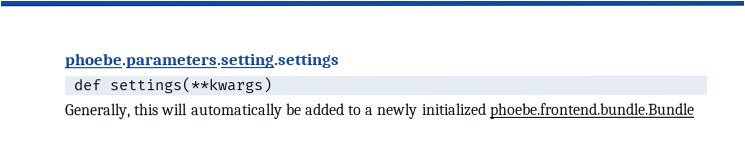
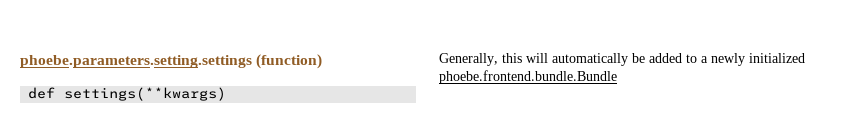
- phoebe.parameters.setting.settings
+ phoebe.parameters.setting.settings (function)

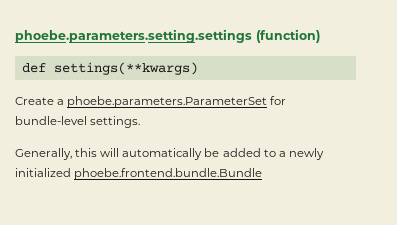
+ Create a phoebe.parameters.ParameterSet for bundle-level settings.

